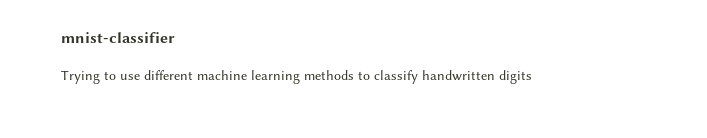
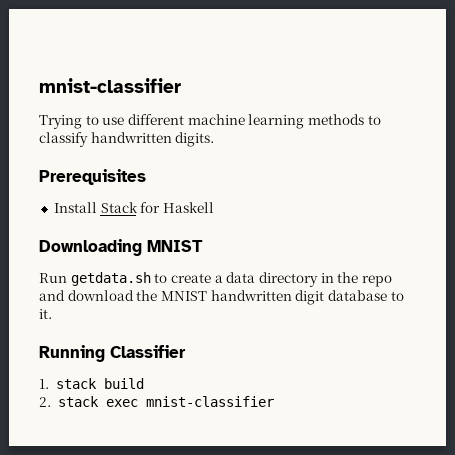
- Trying to use different machine learning methods to classify handwritten digits
+ Trying to use different machine learning methods to classify handwritten digits.
+ Prerequisites
+ Install Stack for Haskell
+ Downloading MNIST
+ Run getdata.sh to create a data directory in the repo and download the MNIST handwritten digit database to it.
+ Running Classifier
+ 1. stack build
+ 2. stack exec mnist-classifier

